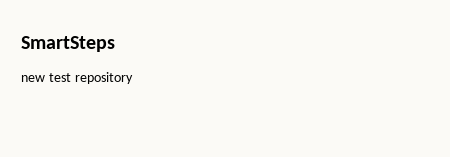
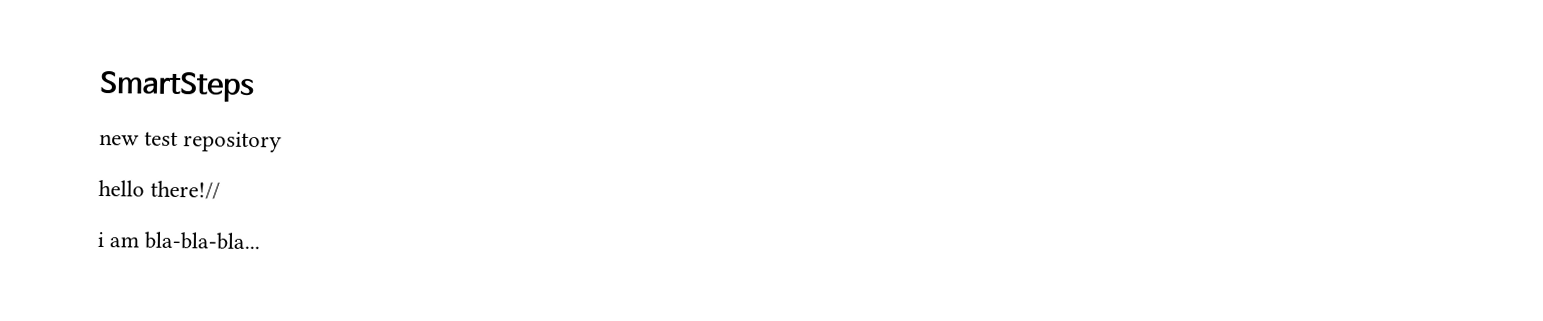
+ hello there!//
+ i am bla-bla-bla...

